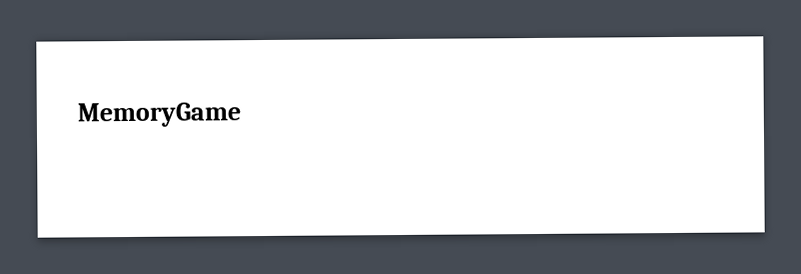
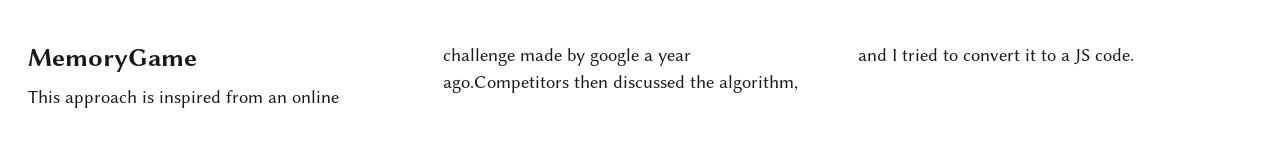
+ This approach is inspired from an online challenge made by google a year ago.Competitors then discussed the algorithm, and I tried to convert it to a JS code.

